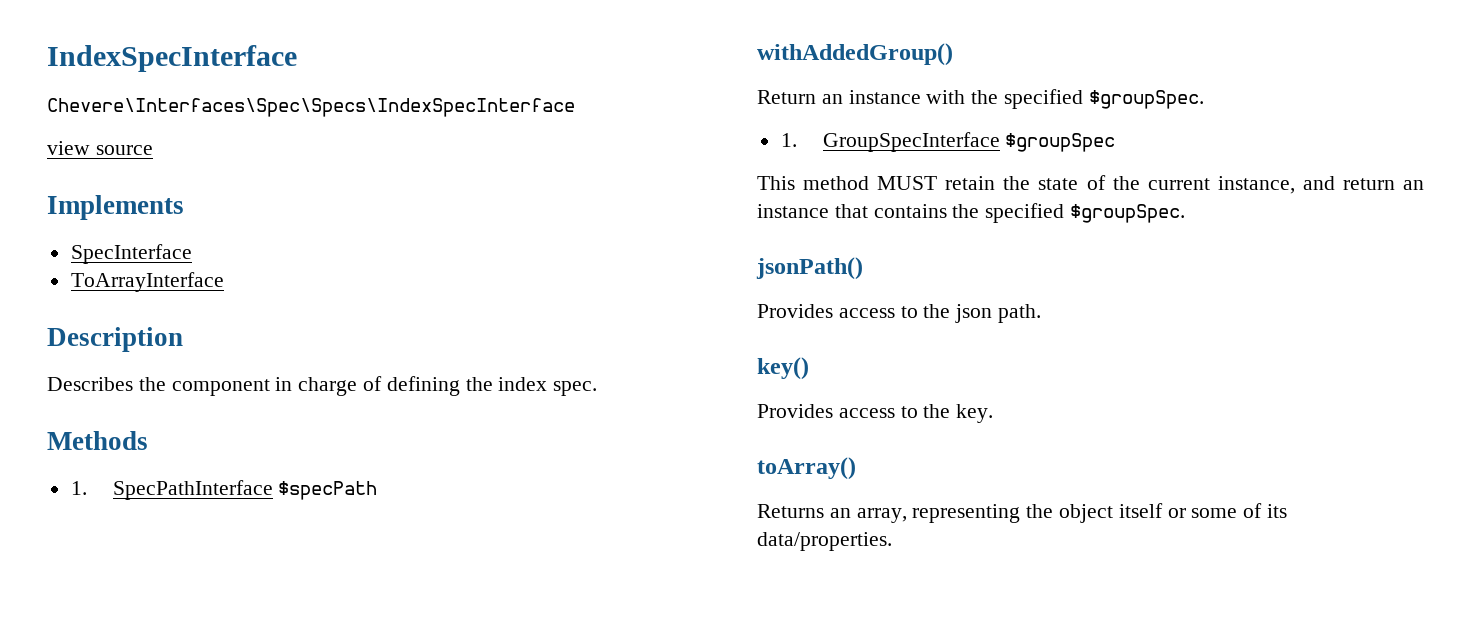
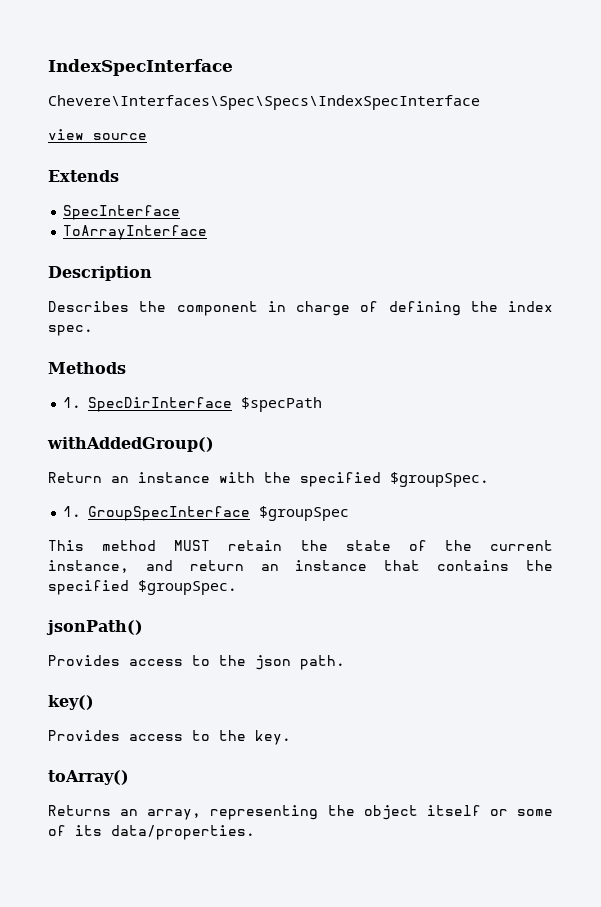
- Implements
+ Extends
- 1. SpecPathInterface $specPath
+ 1. SpecDirInterface $specPath

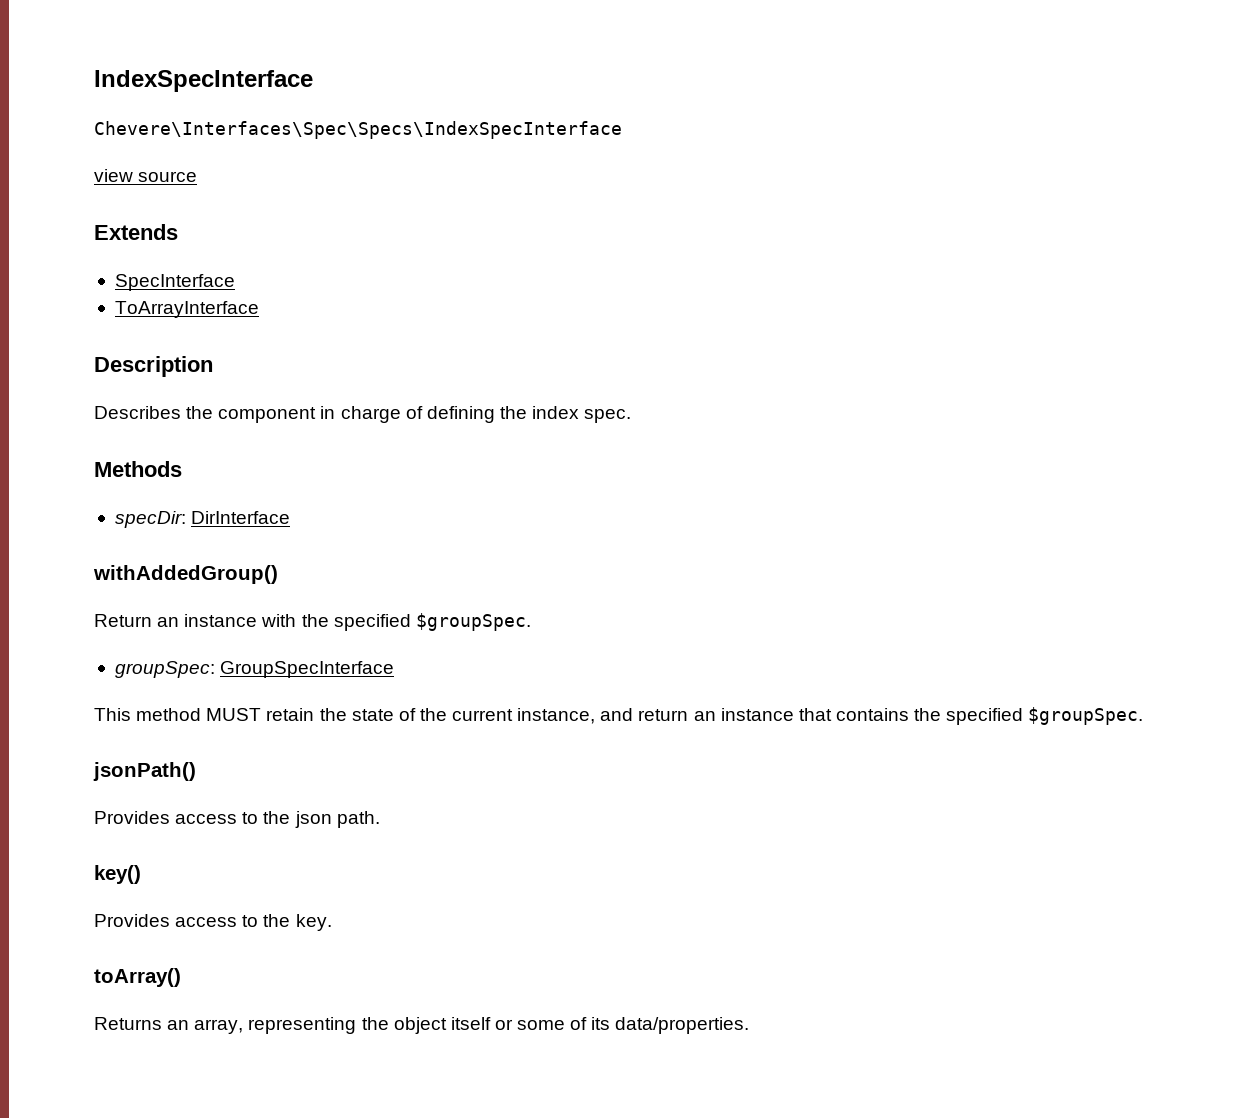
- 1. SpecDirInterface $specPath
+ specDir: DirInterface
- 1. GroupSpecInterface $groupSpec
+ groupSpec: GroupSpecInterface

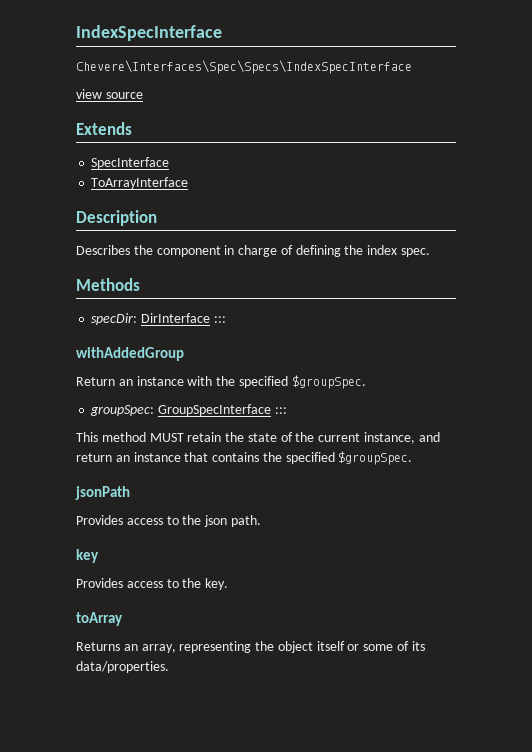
- specDir: DirInterface
- withAddedGroup()
+ specDir: DirInterface :::
+ withAddedGroup
- groupSpec: GroupSpecInterface
+ groupSpec: GroupSpecInterface :::
- jsonPath()
+ jsonPath
- key()
+ key
- toArray()
+ toArray

